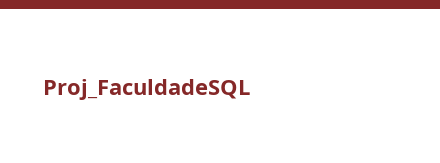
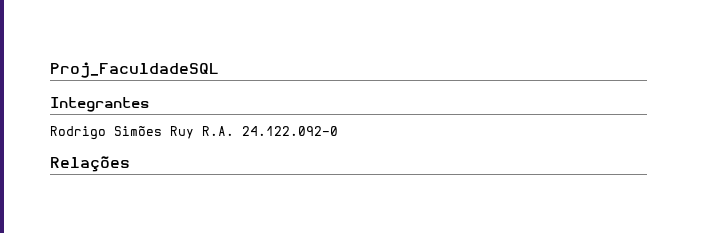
+ Integrantes
+ Rodrigo Simões Ruy R.A. 24.122.092-0
+ Relações

